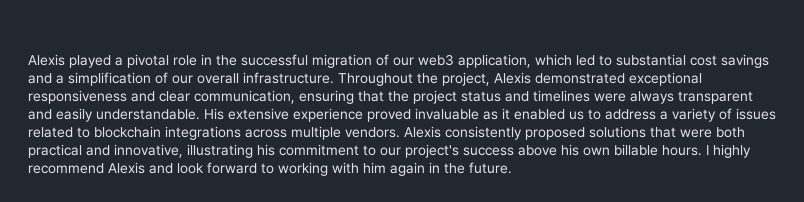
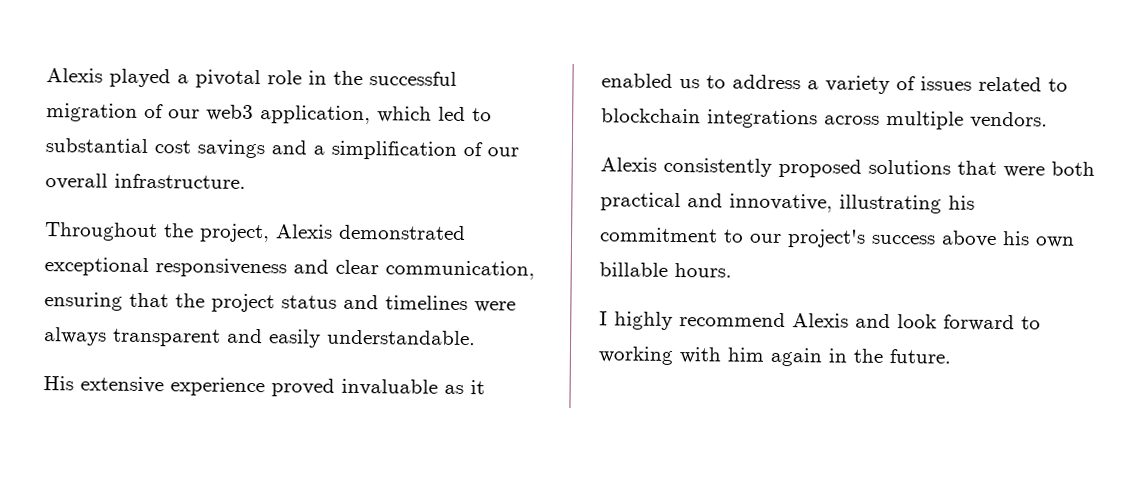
- Alexis played a pivotal role in the successful migration of our web3 application, which led to substantial cost savings and a simplification of our overall infrastructure. Throughout the project, Alexis demonstrated exceptional responsiveness and clear communication, ensuring that the project status and timelines were always transparent and easily understandable. His extensive experience proved invaluable as it enabled us to address a variety of issues related to blockchain integrations across multiple vendors. Alexis consistently proposed solutions that were both practical and innovative, illustrating his commitment to our project's success above his own billable hours. I highly recommend Alexis and look forward to working with him again in the future.
+ Alexis played a pivotal role in the successful migration of our web3 application, which led to substantial cost savings and a simplification of our overall infrastructure.
+ Throughout the project, Alexis demonstrated exceptional responsiveness and clear communication, ensuring that the project status and timelines were always transparent and easily understandable.
+ His extensive experience proved invaluable as it enabled us to address a variety of issues related to blockchain integrations across multiple vendors.
+ Alexis consistently proposed solutions that were both practical and innovative, illustrating his commitment to our project's success above his own billable hours.
+ I highly recommend Alexis and look forward to working with him again in the future.

